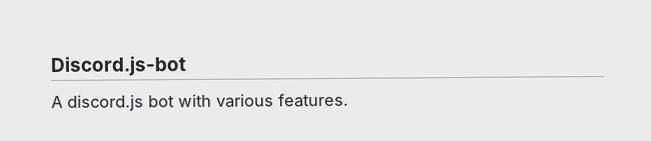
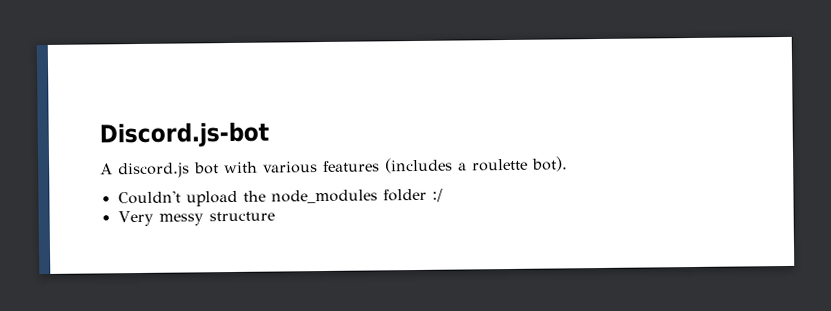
- A discord.js bot with various features.
+ A discord.js bot with various features (includes a roulette bot).
+ Couldn't upload the node_modules folder :/
+ Very messy structure

